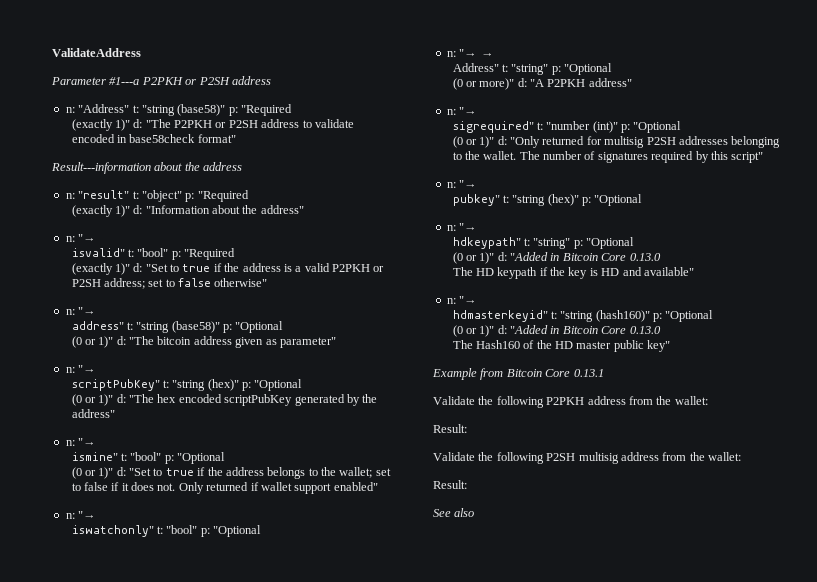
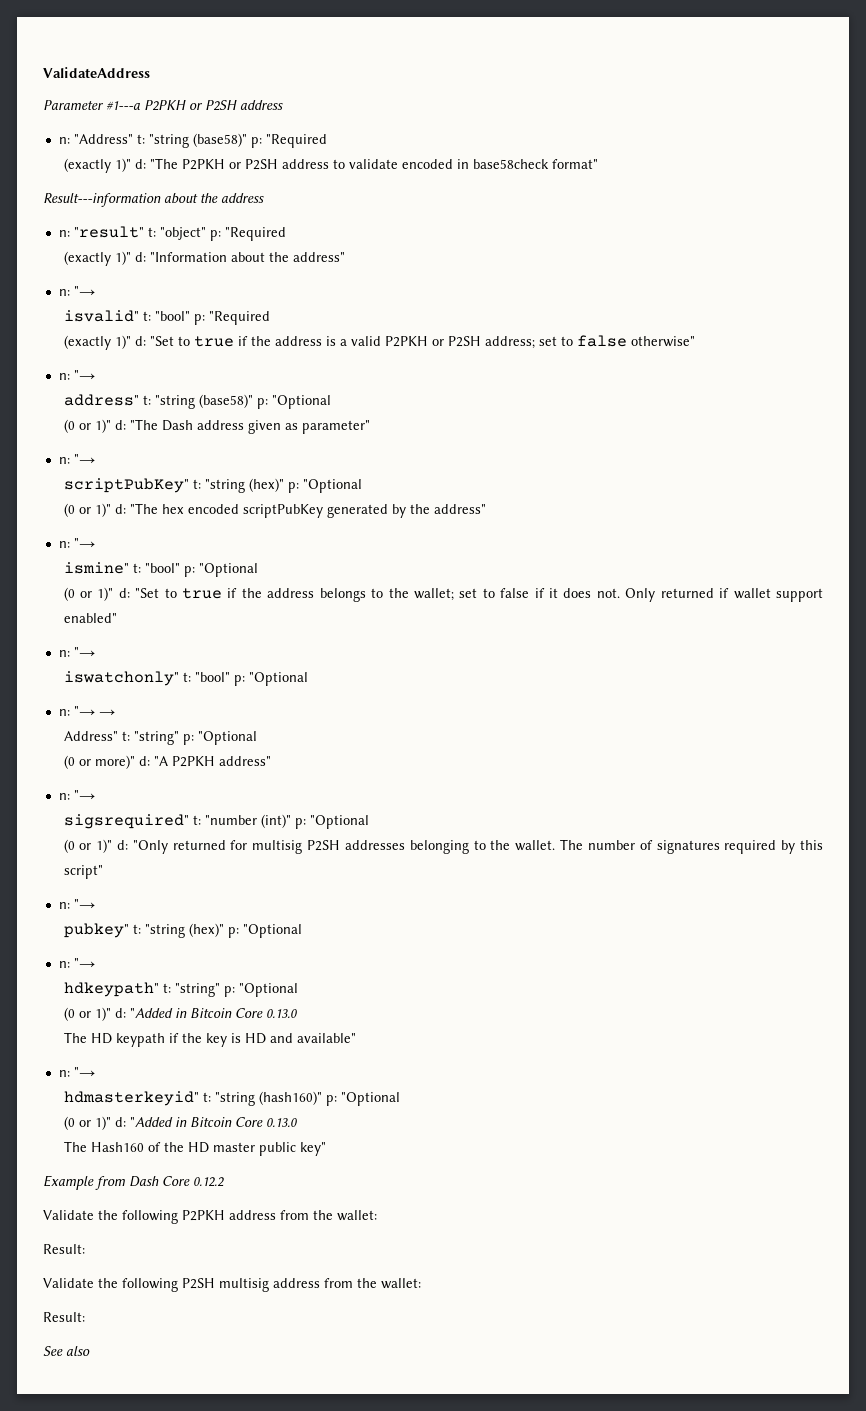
- (0 or 1)" d: "The bitcoin address given as parameter"
+ (0 or 1)" d: "The Dash address given as parameter"
- sigrequired" t: "number (int)" p: "Optional
+ sigsrequired" t: "number (int)" p: "Optional
- Example from Bitcoin Core 0.13.1
+ Example from Dash Core 0.12.2

